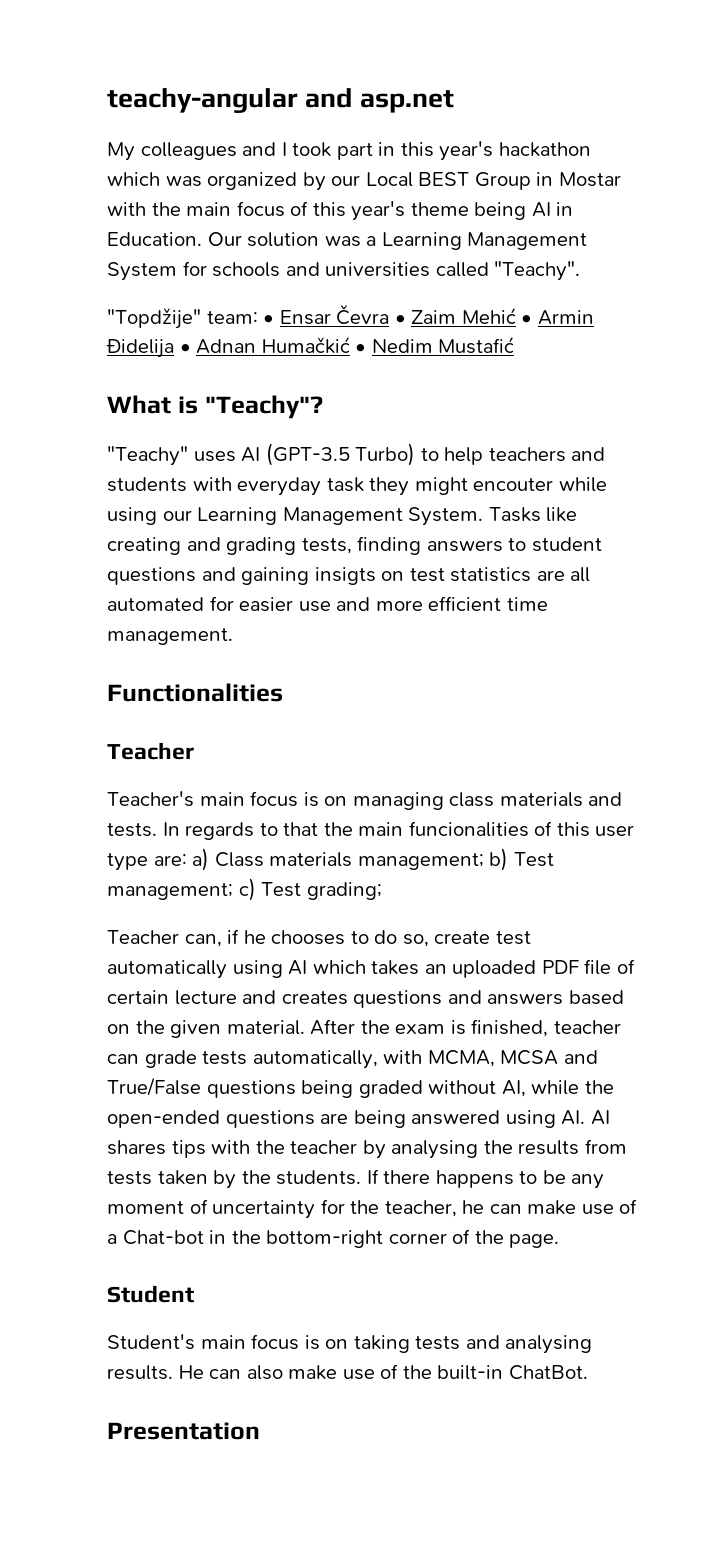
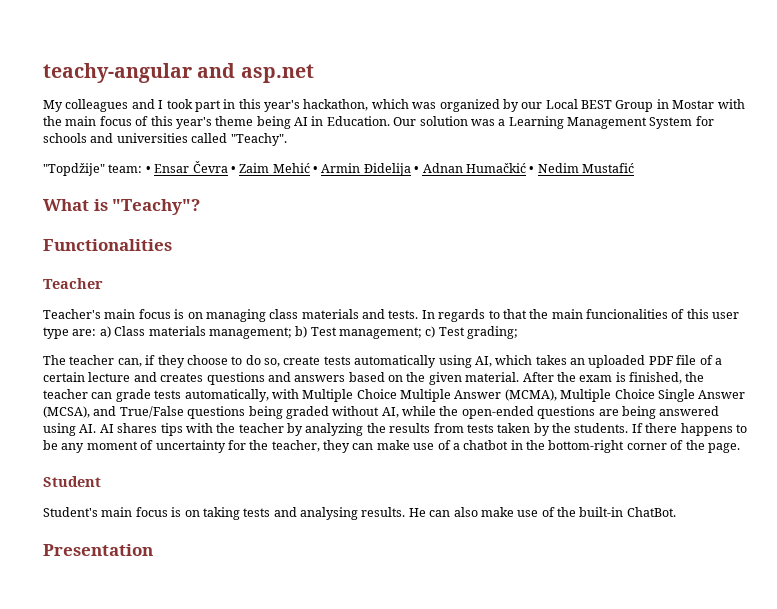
- My colleagues and I took part in this year's hackathon which was organized by our Local BEST Group in Mostar with the main focus of this year's theme being AI in Education.
+ My colleagues and I took part in this year's hackathon, which was organized by our Local BEST Group in Mostar with the main focus of this year's theme being AI in Education.
- "Teachy" uses AI (GPT-3.5 Turbo) to help teachers and students with everyday task they might encouter while using our Learning Management System. Tasks like creating and grading tests, finding answers to student questions and gaining insigts on test statistics are all automated for easier use and more efficient time management.
- Teacher can, if he chooses to do so, create test automatically using AI which takes an uploaded PDF file of certain lecture and creates questions and answers based on the given material.
+ The teacher can, if they choose to do so, create tests automatically using AI, which takes an uploaded PDF file of a certain lecture and creates questions and answers based on the given material.
- After the exam is finished, teacher can grade tests automatically, with MCMA, MCSA and True/False questions being graded without AI, while the open-ended questions are being answered using AI. AI shares tips with the teacher by analysing the results from tests taken by the students.
+ After the exam is finished, the teacher can grade tests automatically, with Multiple Choice Multiple Answer (MCMA), Multiple Choice Single Answer (MCSA), and True/False questions being graded without AI, while the open-ended questions are being answered using AI. AI shares tips with the teacher by analyzing the results from tests taken by the students.
- If there happens to be any moment of uncertainty for the teacher, he can make use of a Chat-bot in the bottom-right corner of the page.
+ If there happens to be any moment of uncertainty for the teacher, they can make use of a chatbot in the bottom-right corner of the page.

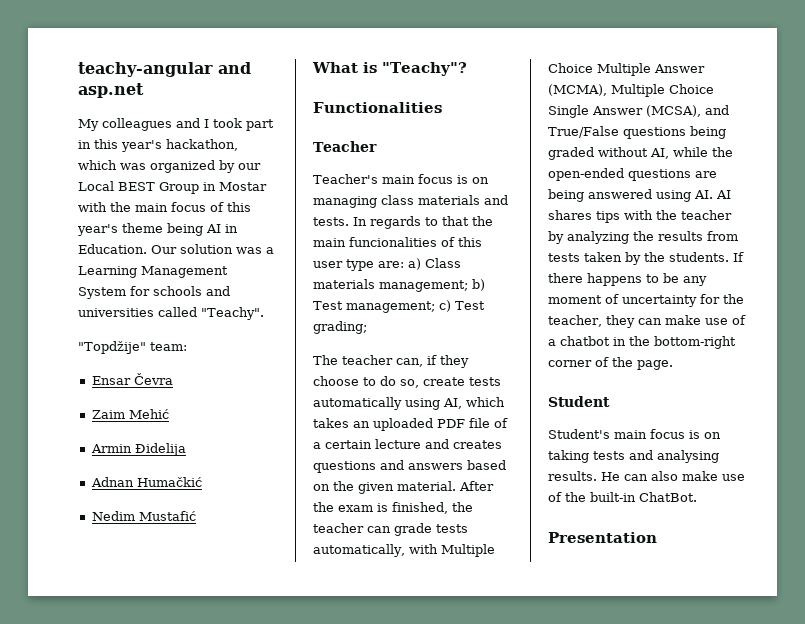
- "Topdžije" team: • Ensar Čevra • Zaim Mehić • Armin Đidelija • Adnan Humačkić • Nedim Mustafić
+ "Topdžije" team:
+ Ensar Čevra
+ Zaim Mehić
+ Armin Đidelija
+ Adnan Humačkić
+ Nedim Mustafić

